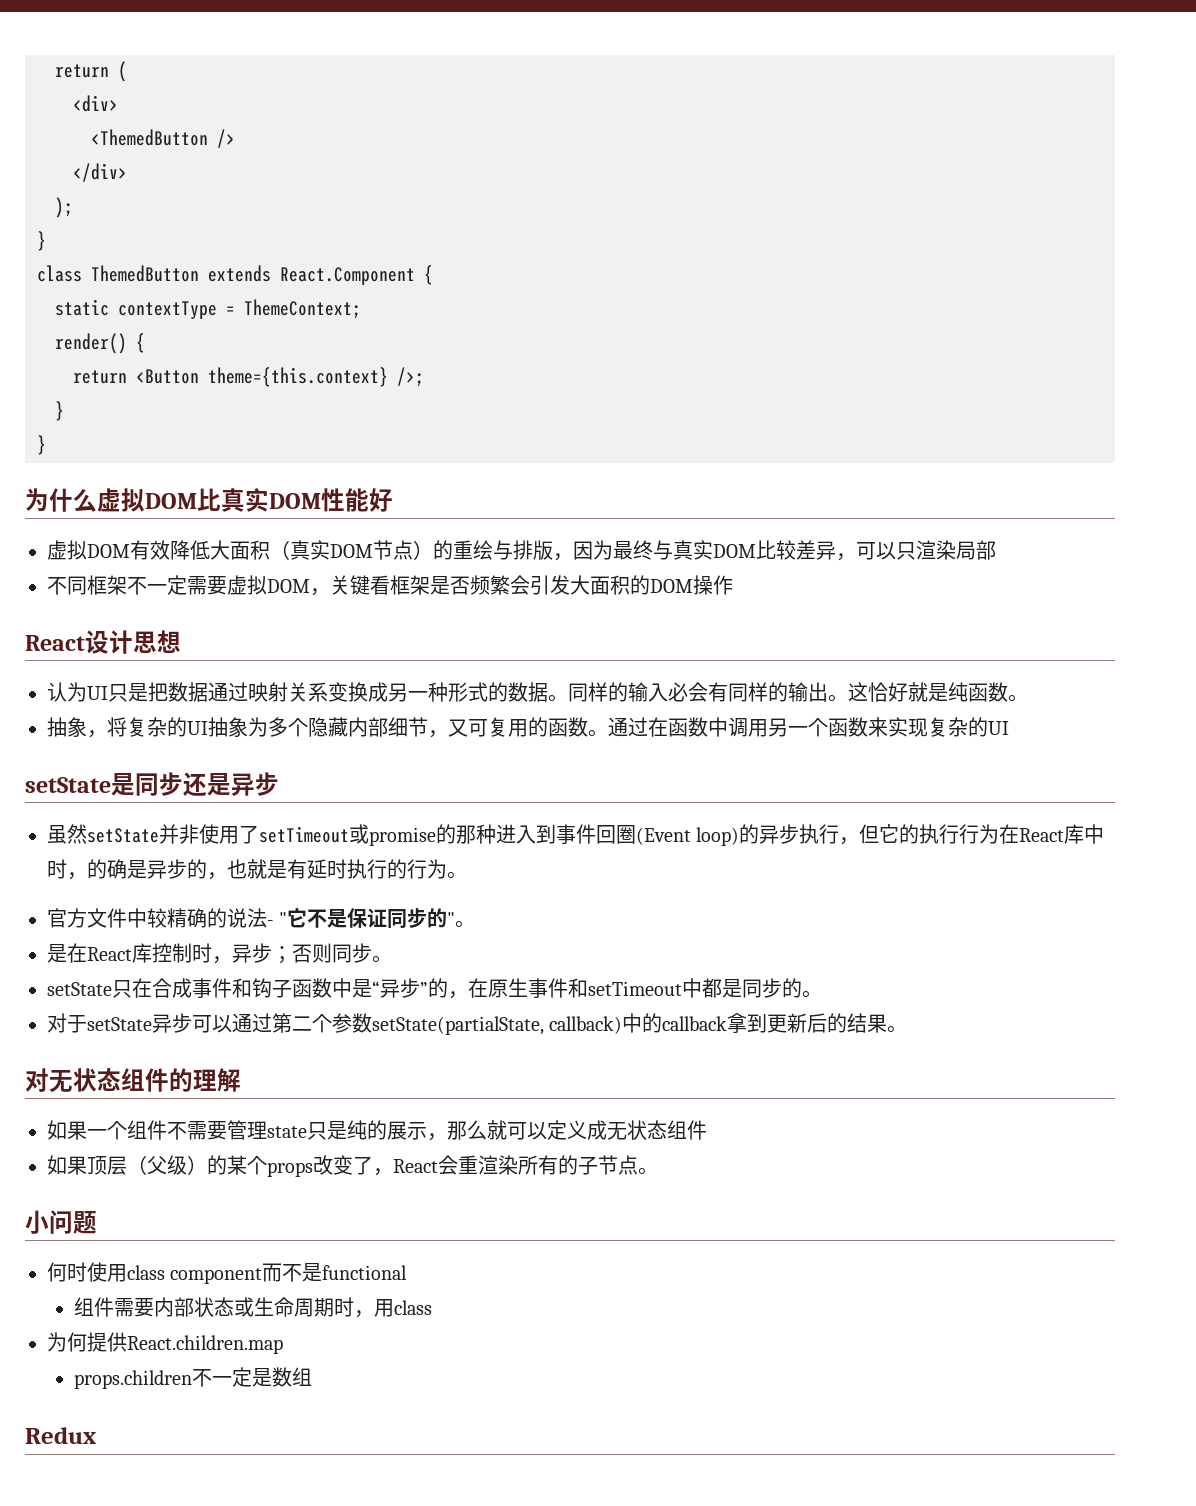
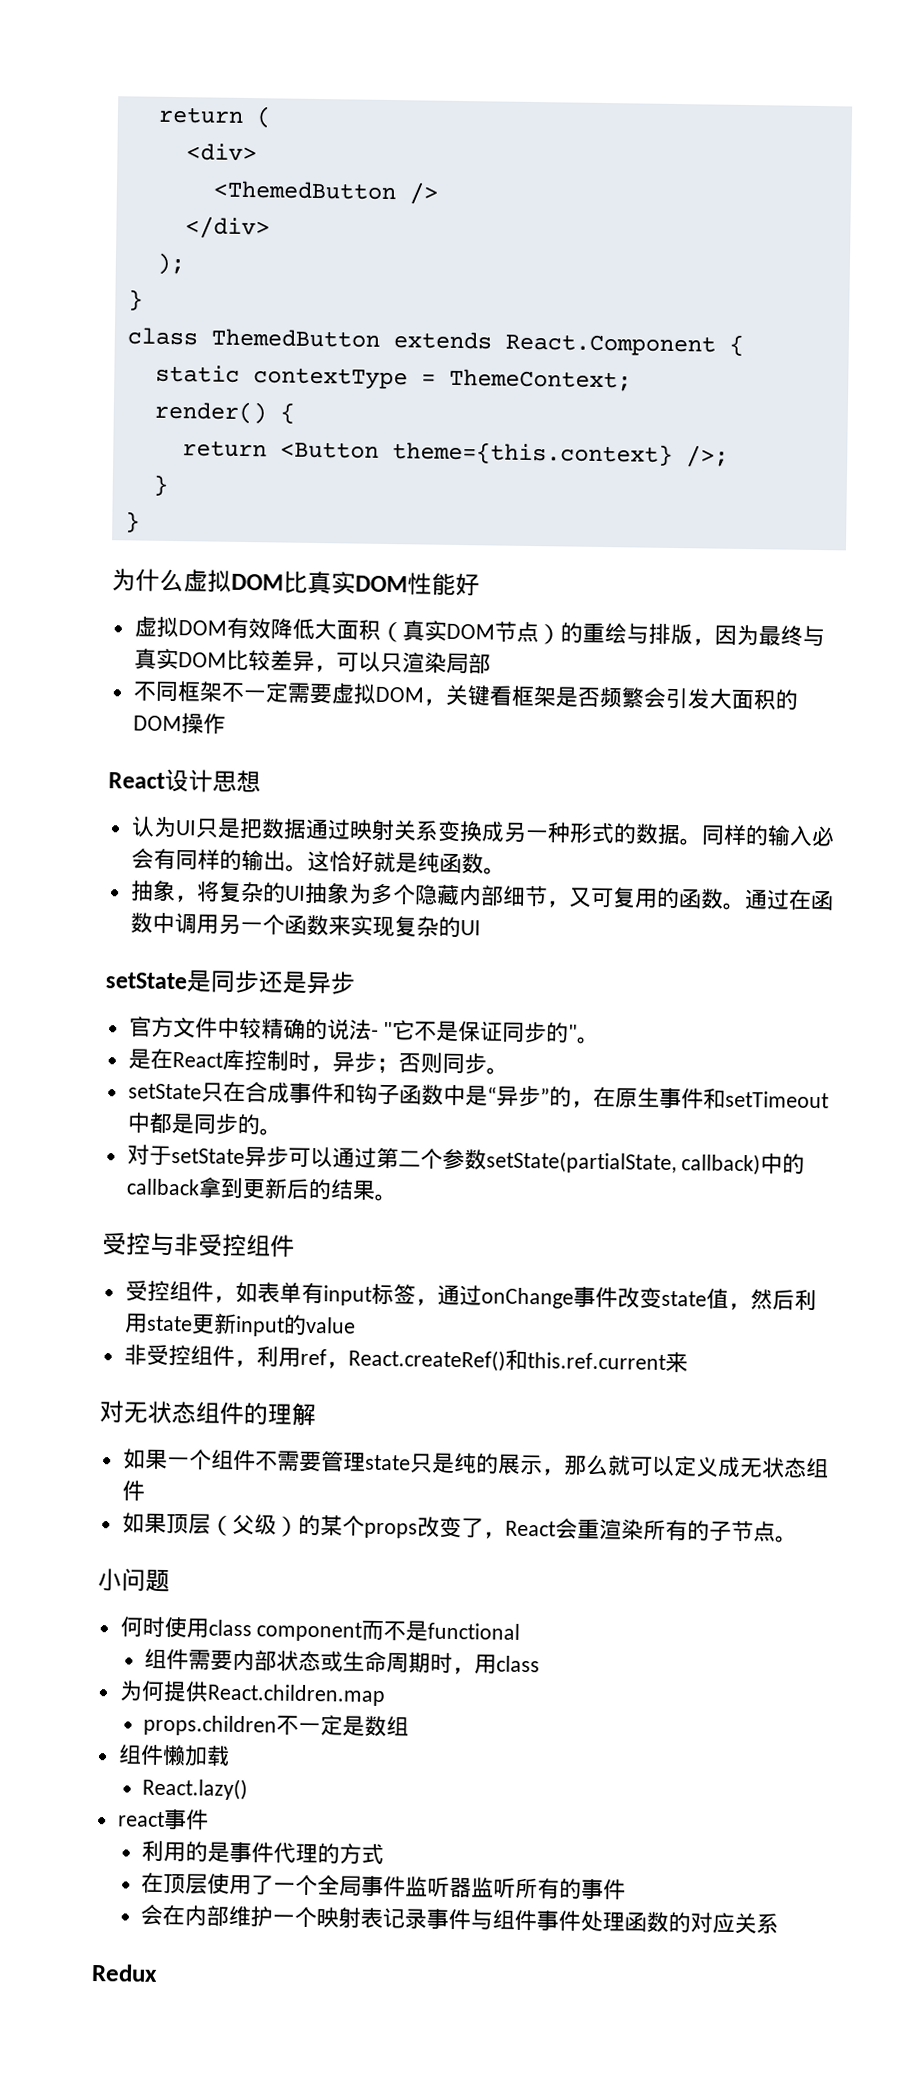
- 虽然setState并非使用了setTimeout或promise的那种进入到事件回圈(Event loop)的异步执行，但它的执行行为在React库中时，的确是异步的，也就是有延时执行的行为。
+ 受控与非受控组件
+ 受控组件，如表单有input标签，通过onChange事件改变state值，然后利用state更新input的value
+ 非受控组件，利用ref，React.createRef()和this.ref.current来
+ 组件懒加载
+ React.lazy()
+ react事件
+ 利用的是事件代理的方式
+ 在顶层使用了一个全局事件监听器监听所有的事件
+ 会在内部维护一个映射表记录事件与组件事件处理函数的对应关系

